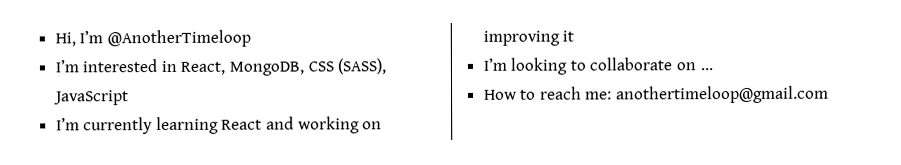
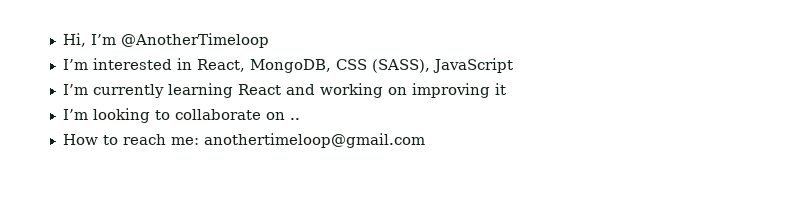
- I’m looking to collaborate on ...
+ I’m looking to collaborate on ..

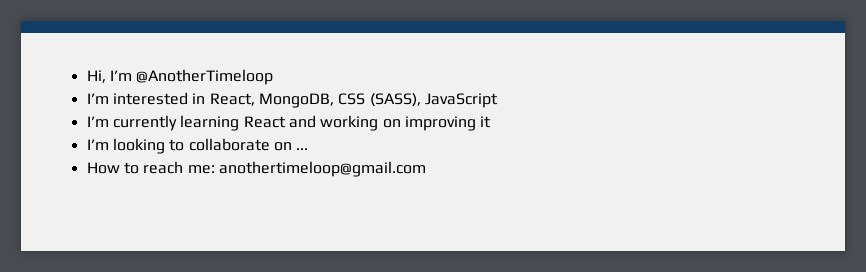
- I’m looking to collaborate on ..
+ I’m looking to collaborate on ...

